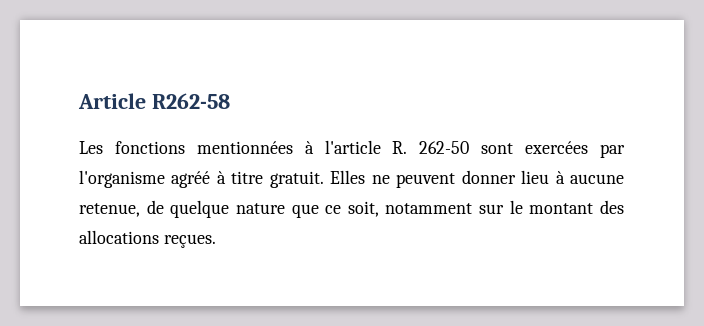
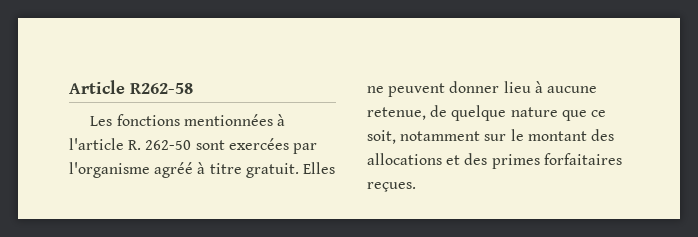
- Elles ne peuvent donner lieu à aucune retenue, de quelque nature que ce soit, notamment sur le montant des allocations reçues.
+ Elles ne peuvent donner lieu à aucune retenue, de quelque nature que ce soit, notamment sur le montant des allocations et des primes forfaitaires reçues.

